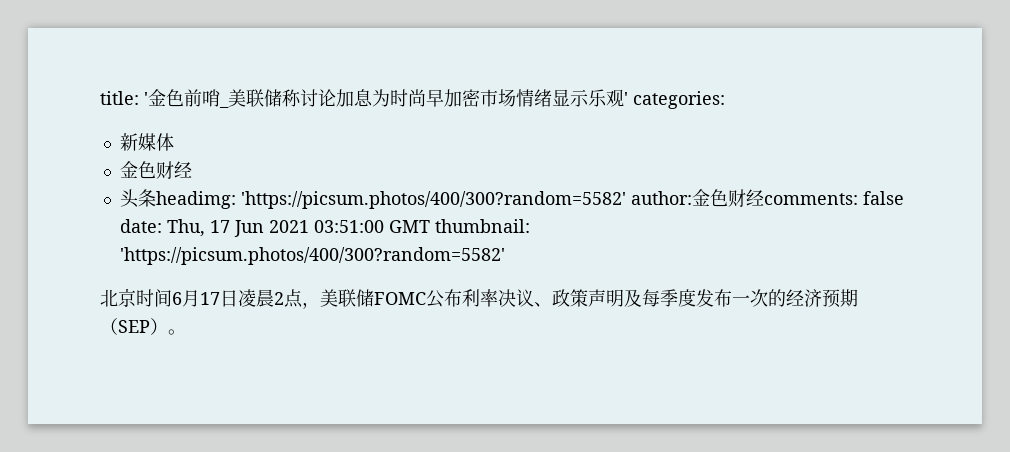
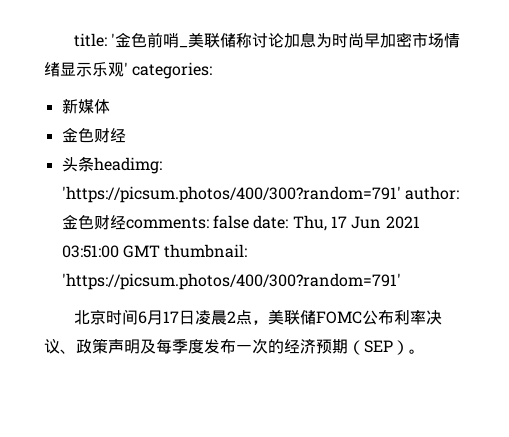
- 头条headimg: 'https://picsum.photos/400/300?random=5582' author:金色财经comments: false date: Thu, 17 Jun 2021 03:51:00 GMT thumbnail: 'https://picsum.photos/400/300?random=5582'
+ 头条headimg: 'https://picsum.photos/400/300?random=791' author:金色财经comments: false date: Thu, 17 Jun 2021 03:51:00 GMT thumbnail: 'https://picsum.photos/400/300?random=791'

